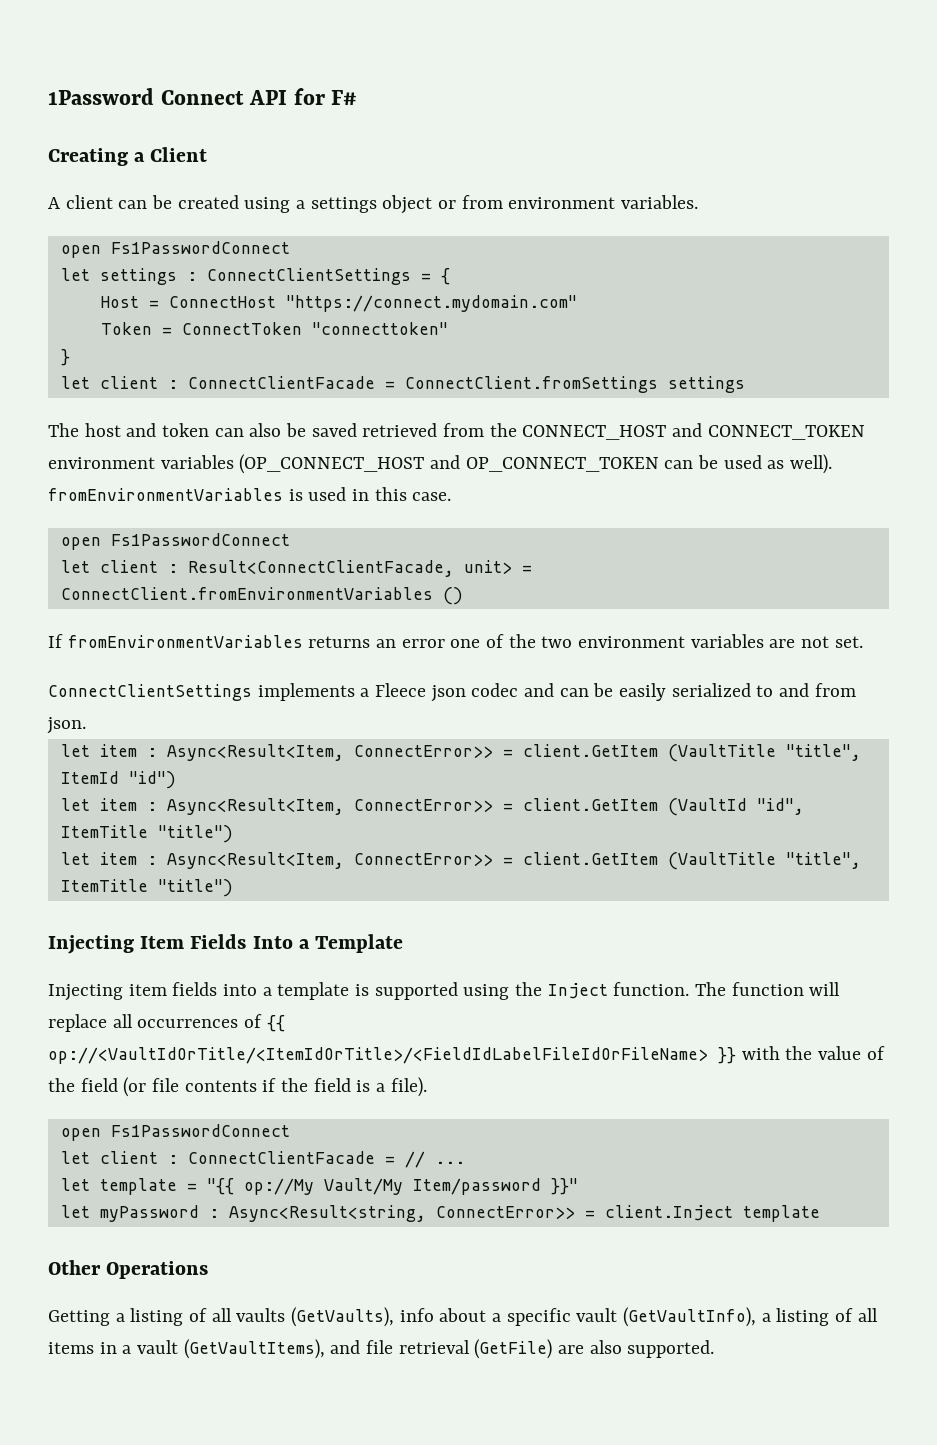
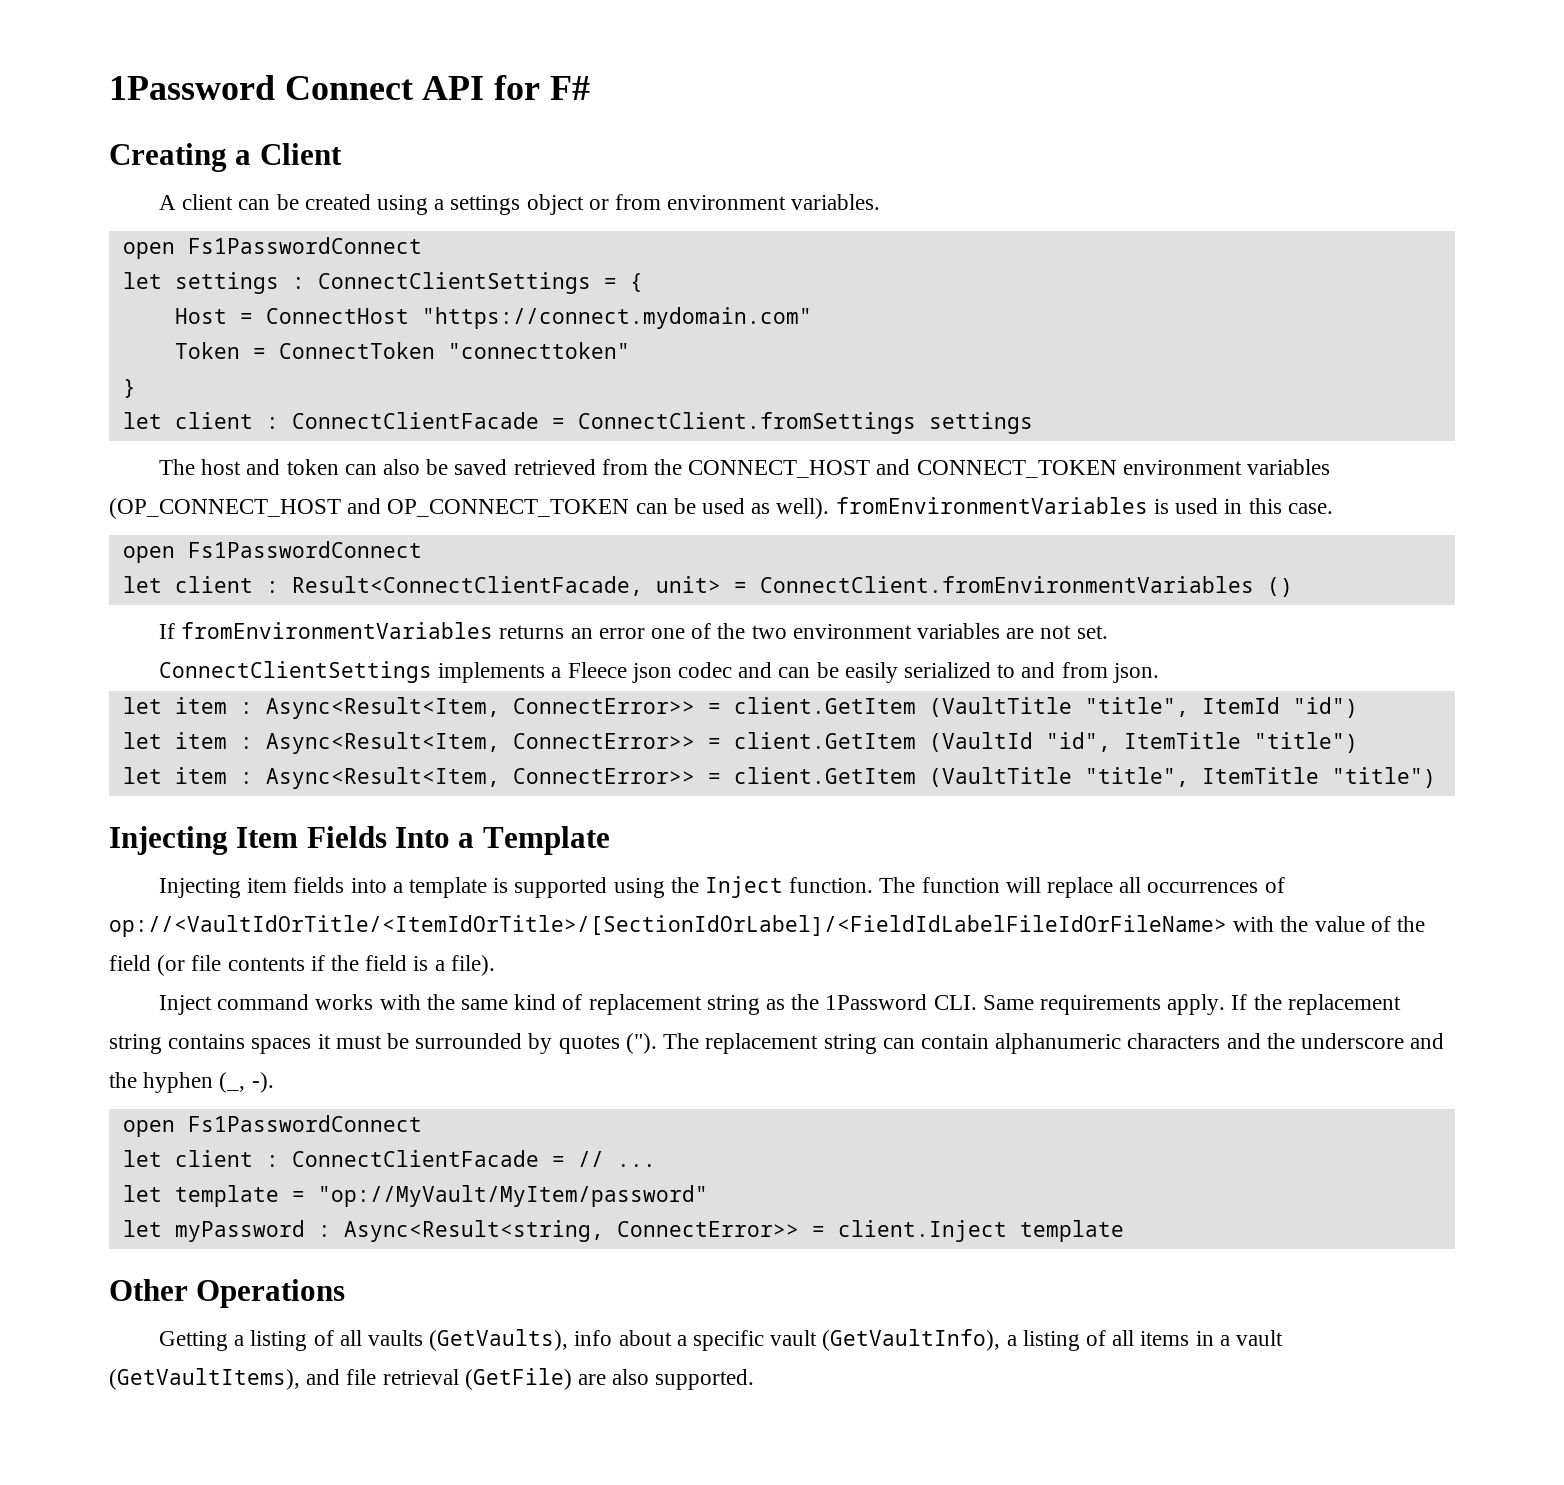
- The function will replace all occurrences of {{ op://<VaultIdOrTitle/<ItemIdOrTitle>/<FieldIdLabelFileIdOrFileName> }} with the value of the field (or file contents if the field is a file).
+ The function will replace all occurrences of op://<VaultIdOrTitle/<ItemIdOrTitle>/[SectionIdOrLabel]/<FieldIdLabelFileIdOrFileName> with the value of the field (or file contents if the field is a file).
+ Inject command works with the same kind of replacement string as the 1Password CLI. Same requirements apply. If the replacement string contains spaces it must be surrounded by quotes ("). The replacement string can contain alphanumeric characters and the underscore and the hyphen (_, -).
- let template = "{{ op://My Vault/My Item/password }}"
+ let template = "op://MyVault/MyItem/password"

